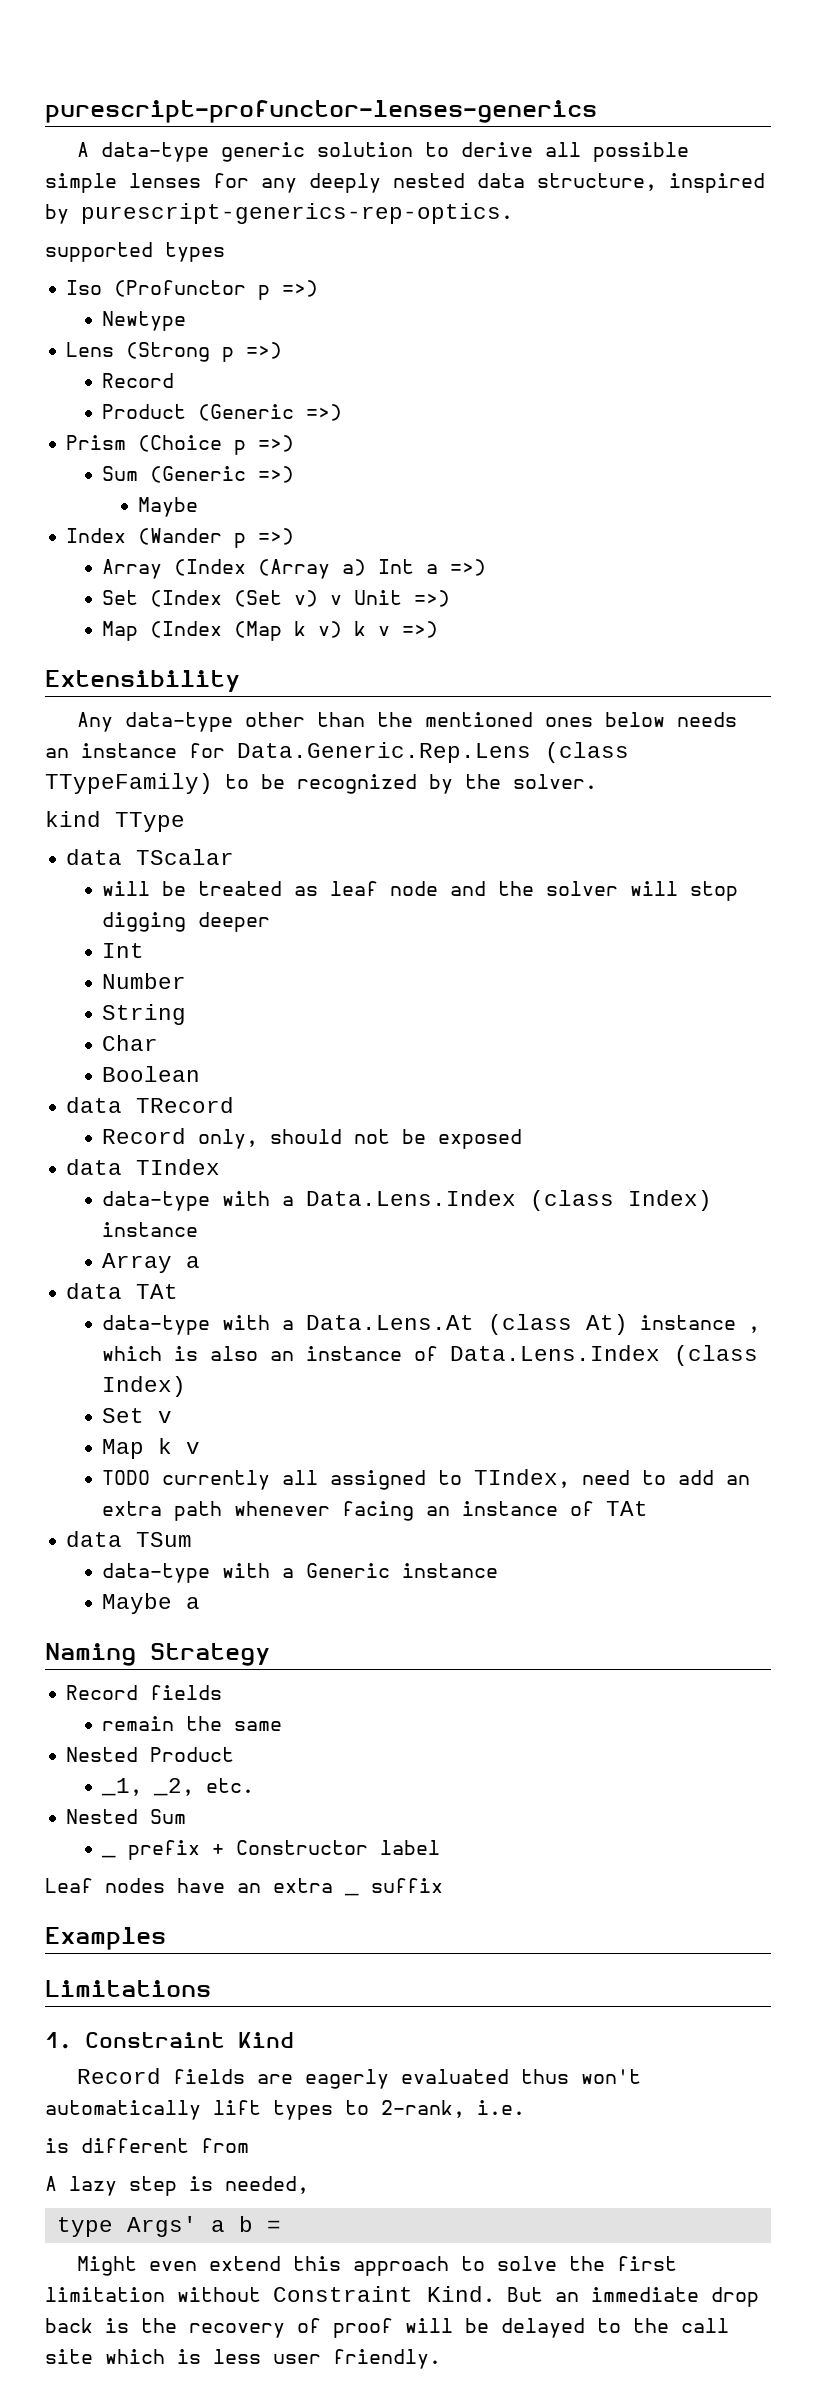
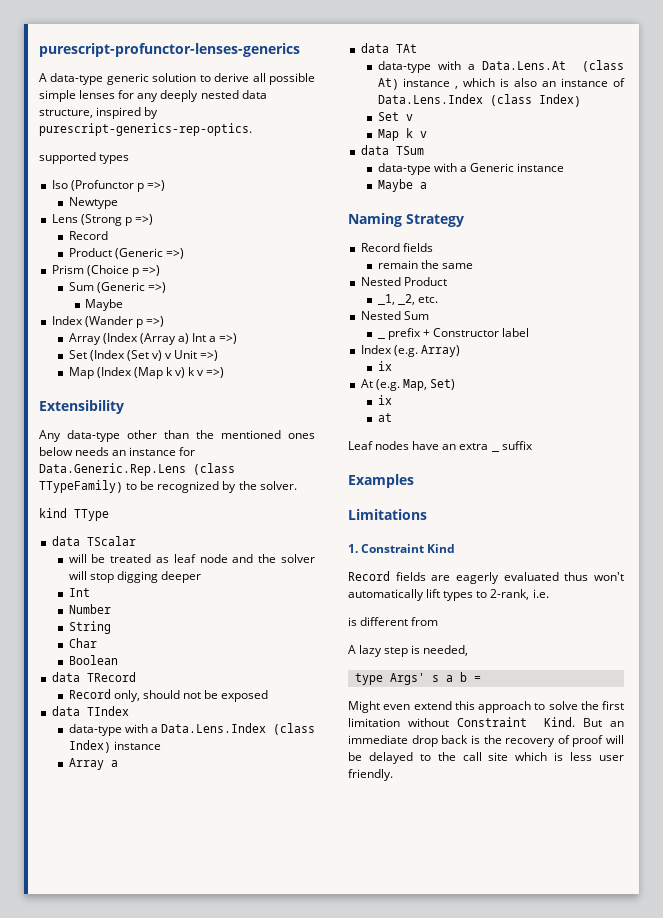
- TODO currently all assigned to TIndex, need to add an extra path whenever facing an instance of TAt
+ Index (e.g. Array)
+ ix
+ At (e.g. Map, Set)
+ ix
+ at
- type Args' a b =
+ type Args' s a b =

